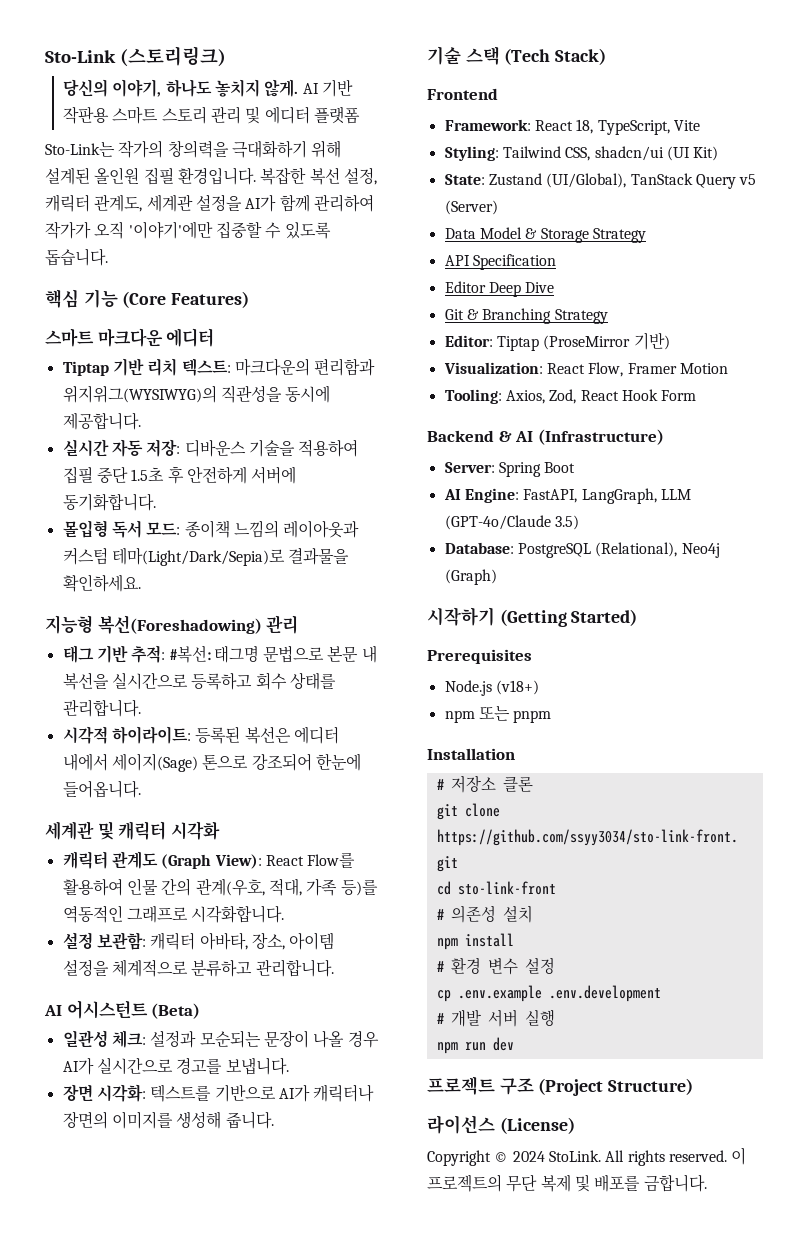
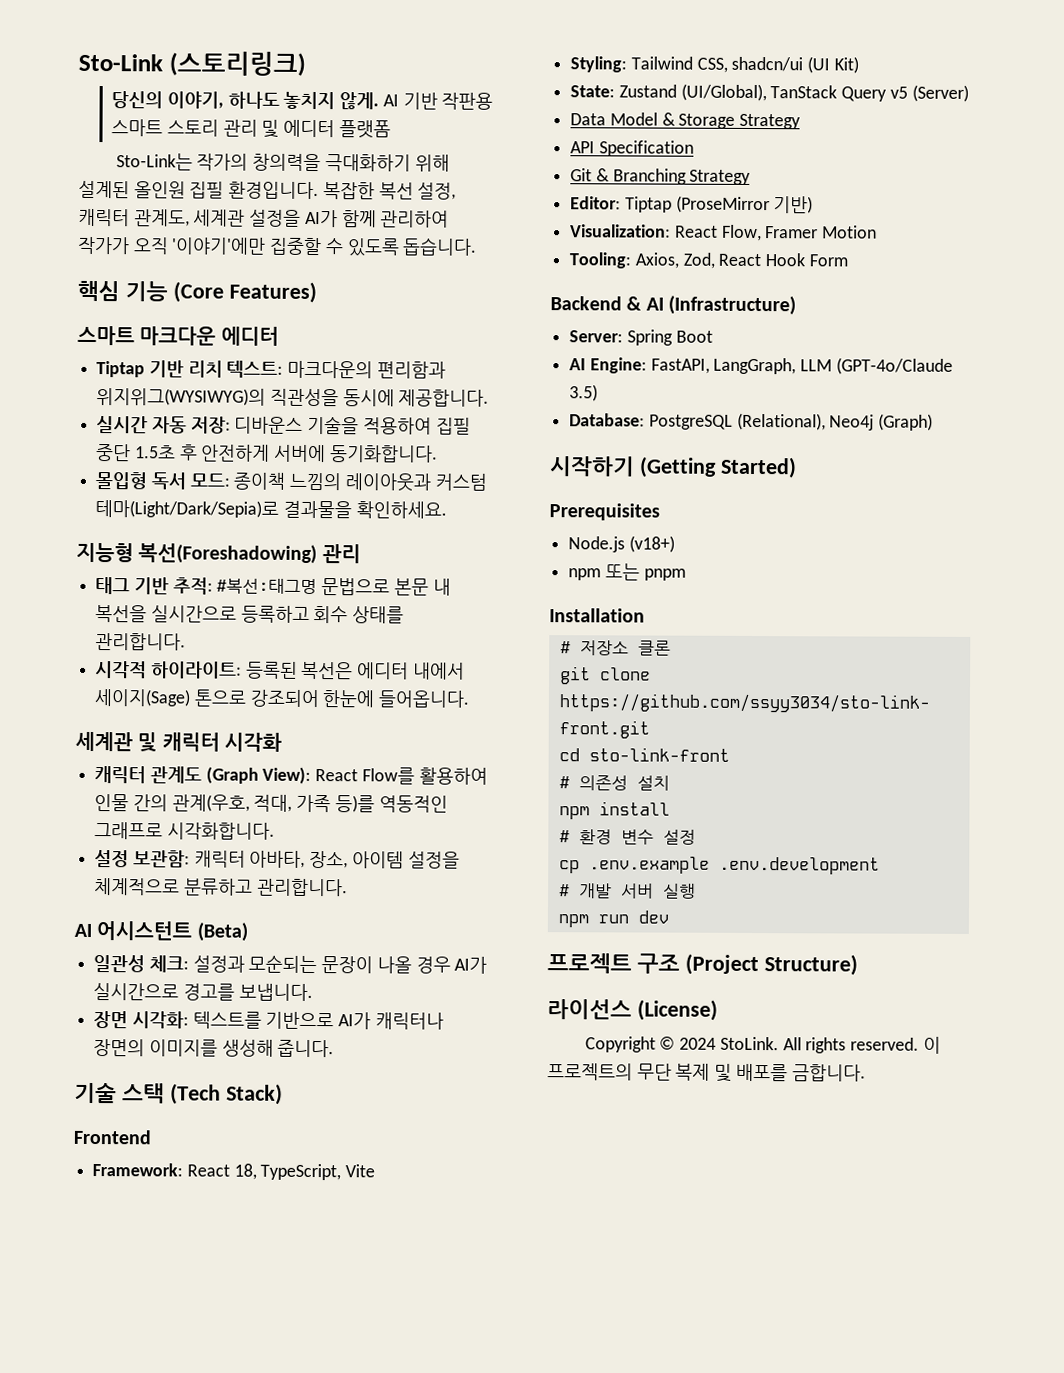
- Editor Deep Dive

